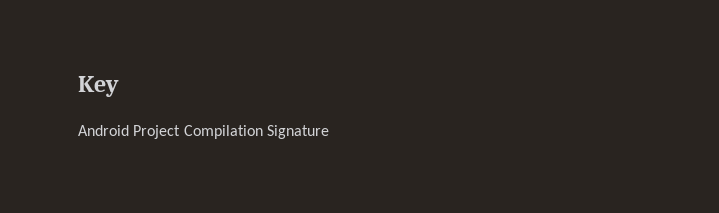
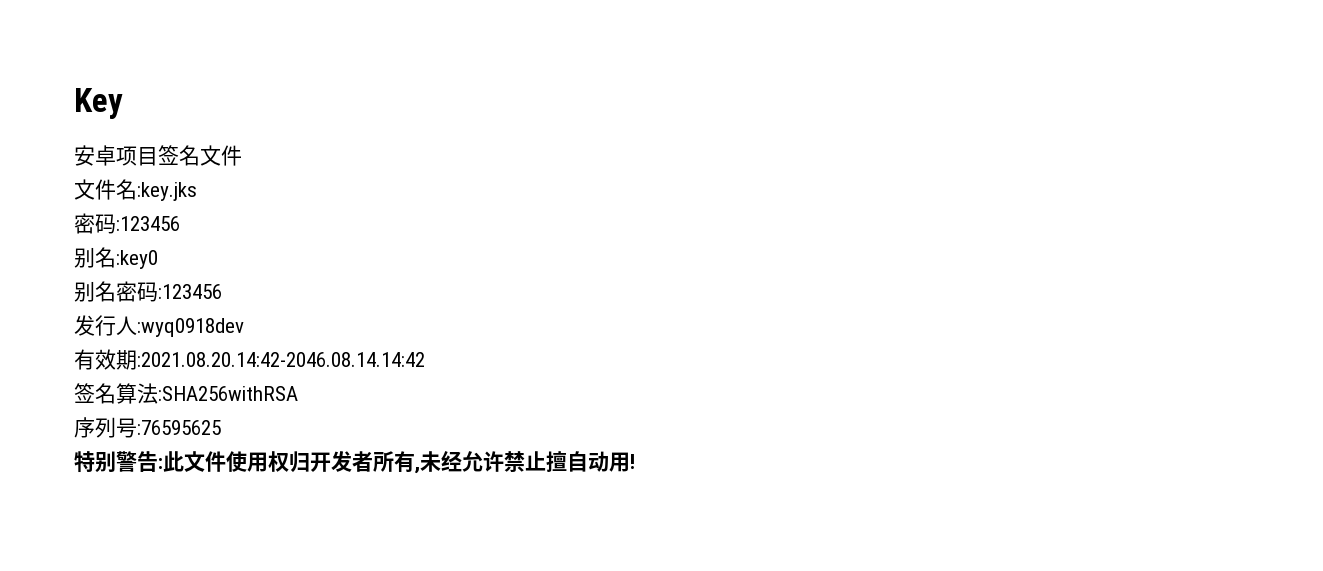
- Android Project Compilation Signature
+ 安卓项目签名文件
+ 文件名:key.jks
+ 密码:123456
+ 别名:key0
+ 别名密码:123456
+ 发行人:wyq0918dev
+ 有效期:2021.08.20.14:42-2046.08.14.14:42
+ 签名算法:SHA256withRSA
+ 序列号:76595625
+ 特别警告:此文件使用权归开发者所有,未经允许禁止擅自动用!

